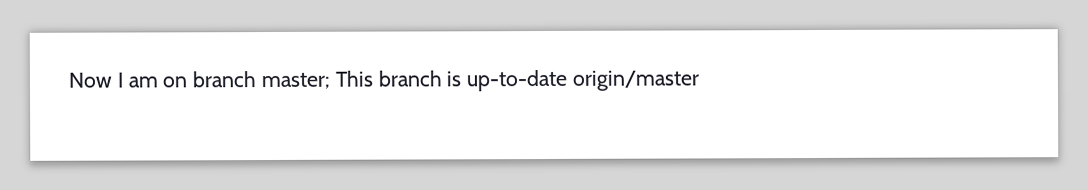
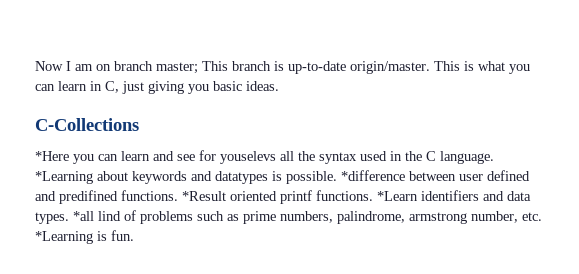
- Now I am on branch master; This branch is up-to-date origin/master
+ Now I am on branch master; This branch is up-to-date origin/master. This is what you can learn in C, just giving you basic ideas.
+ C-Collections
+ *Here you can learn and see for youselevs all the syntax used in the C language. *Learning about keywords and datatypes is possible. *difference between user defined and predifined functions. *Result oriented printf functions. *Learn identifiers and data types. *all lind of problems such as prime numbers, palindrome, armstrong number, etc. *Learning is fun.

